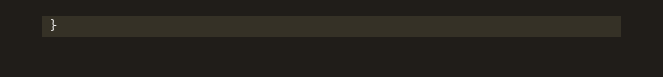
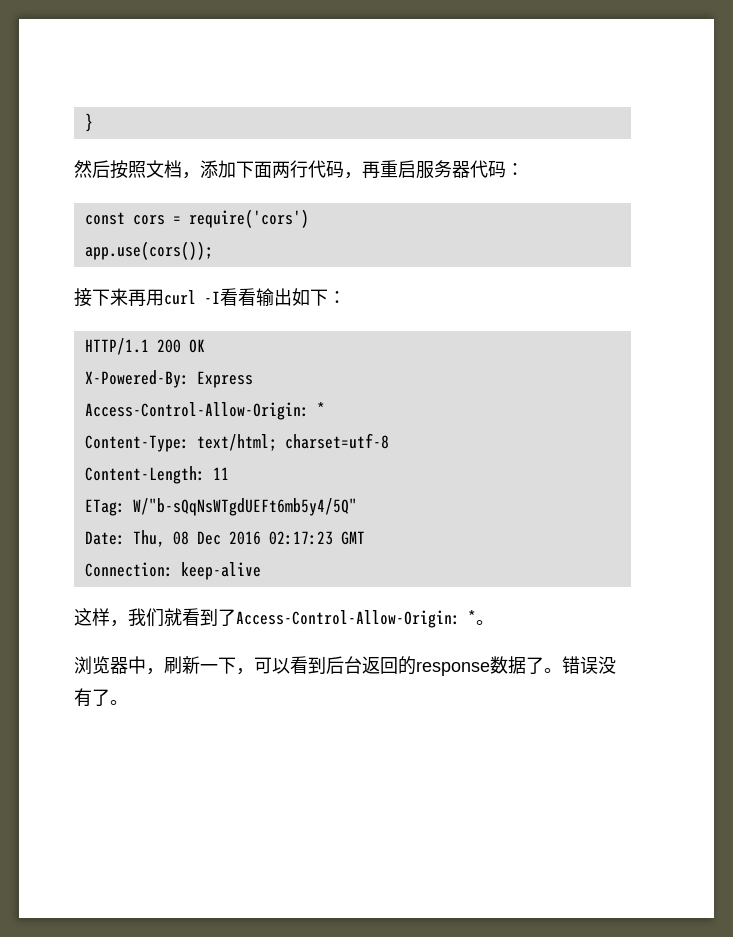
+ 然后按照文档，添加下面两行代码，再重启服务器代码：
+ const cors = require('cors')
+ app.use(cors());
+ 接下来再用curl -I看看输出如下：
+ HTTP/1.1 200 OK
+ X-Powered-By: Express
+ Access-Control-Allow-Origin: *
+ Content-Type: text/html; charset=utf-8
+ Content-Length: 11
+ ETag: W/"b-sQqNsWTgdUEFt6mb5y4/5Q"
+ Date: Thu, 08 Dec 2016 02:17:23 GMT
+ Connection: keep-alive
+ 这样，我们就看到了Access-Control-Allow-Origin: *。
+ 浏览器中，刷新一下，可以看到后台返回的response数据了。错误没有了。

